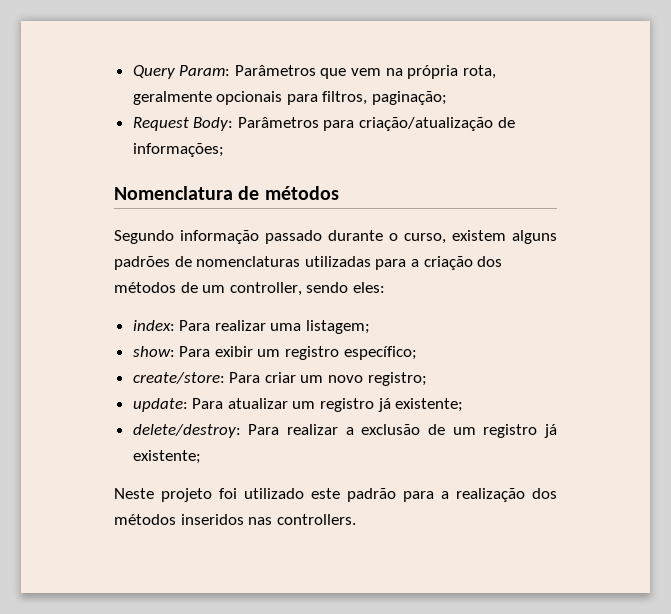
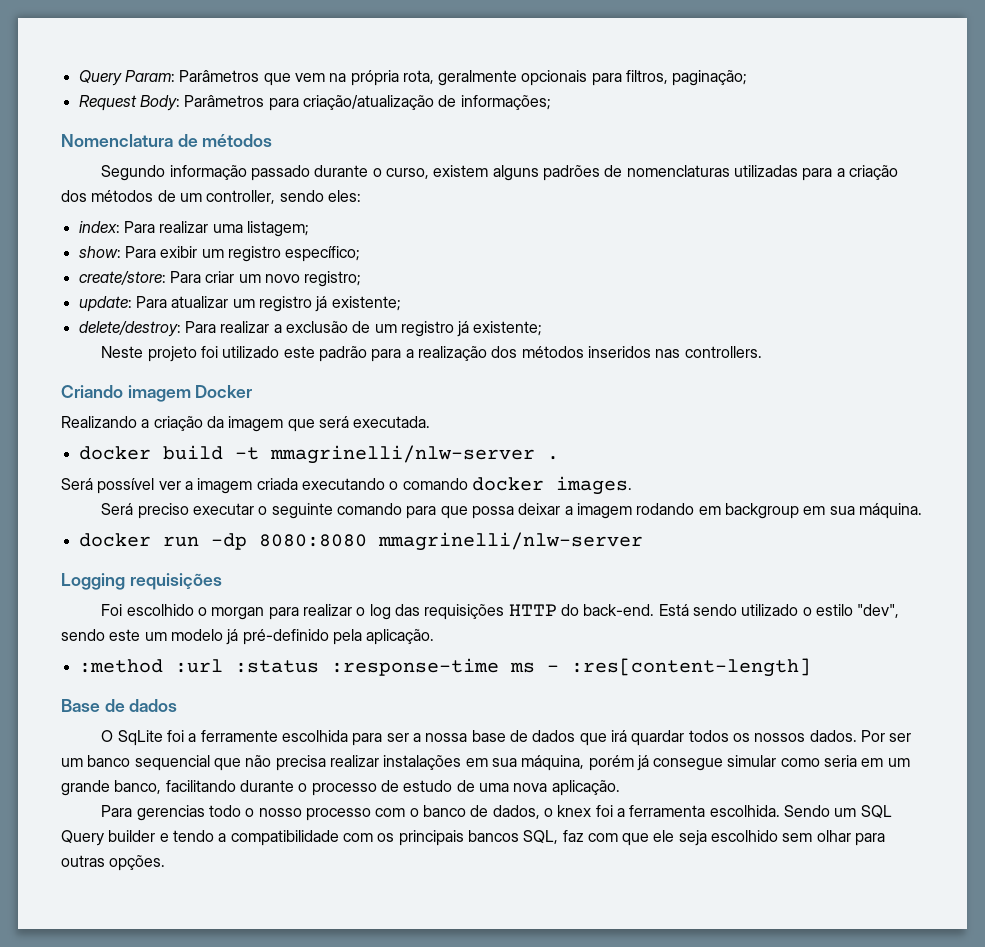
+ Criando imagem Docker
+ Realizando a criação da imagem que será executada.
+ docker build -t mmagrinelli/nlw-server .
+ Será possível ver a imagem criada executando o comando docker images.
+ Será preciso executar o seguinte comando para que possa deixar a imagem rodando em backgroup em sua máquina.
+ docker run -dp 8080:8080 mmagrinelli/nlw-server
+ Logging requisições
+ Foi escolhido o morgan para realizar o log das requisições HTTP do back-end. Está sendo utilizado o estilo "dev", sendo este um modelo já pré-definido pela aplicação.
+ :method :url :status :response-time ms - :res[content-length]
+ Base de dados
+ O SqLite foi a ferramente escolhida para ser a nossa base de dados que irá quardar todos os nossos dados. Por ser um banco sequencial que não precisa realizar instalações em sua máquina, porém já consegue simular como seria em um grande banco, facilitando durante o processo de estudo de uma nova aplicação.
+ Para gerencias todo o nosso processo com o banco de dados, o knex foi a ferramenta escolhida. Sendo um SQL Query builder e tendo a compatibilidade com os principais bancos SQL, faz com que ele seja escolhido sem olhar para outras opções.

